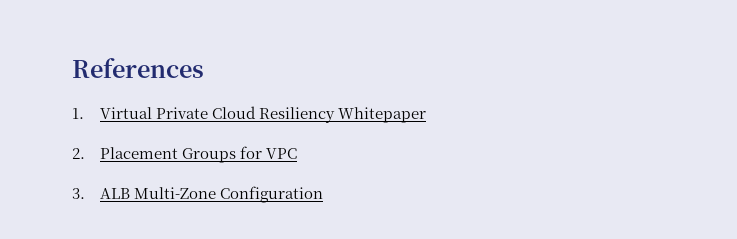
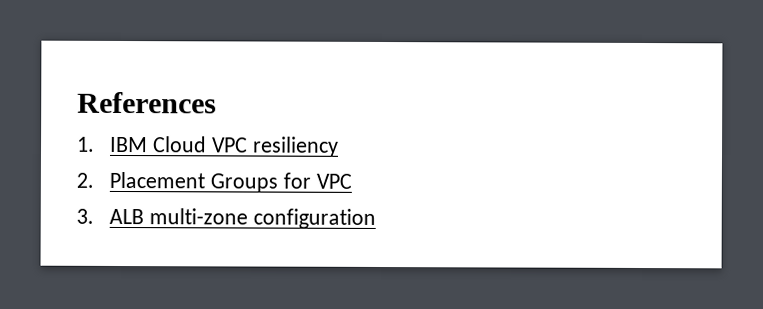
- 1. Virtual Private Cloud Resiliency Whitepaper
+ 1. IBM Cloud VPC resiliency
- 3. ALB Multi-Zone Configuration
+ 3. ALB multi-zone configuration

